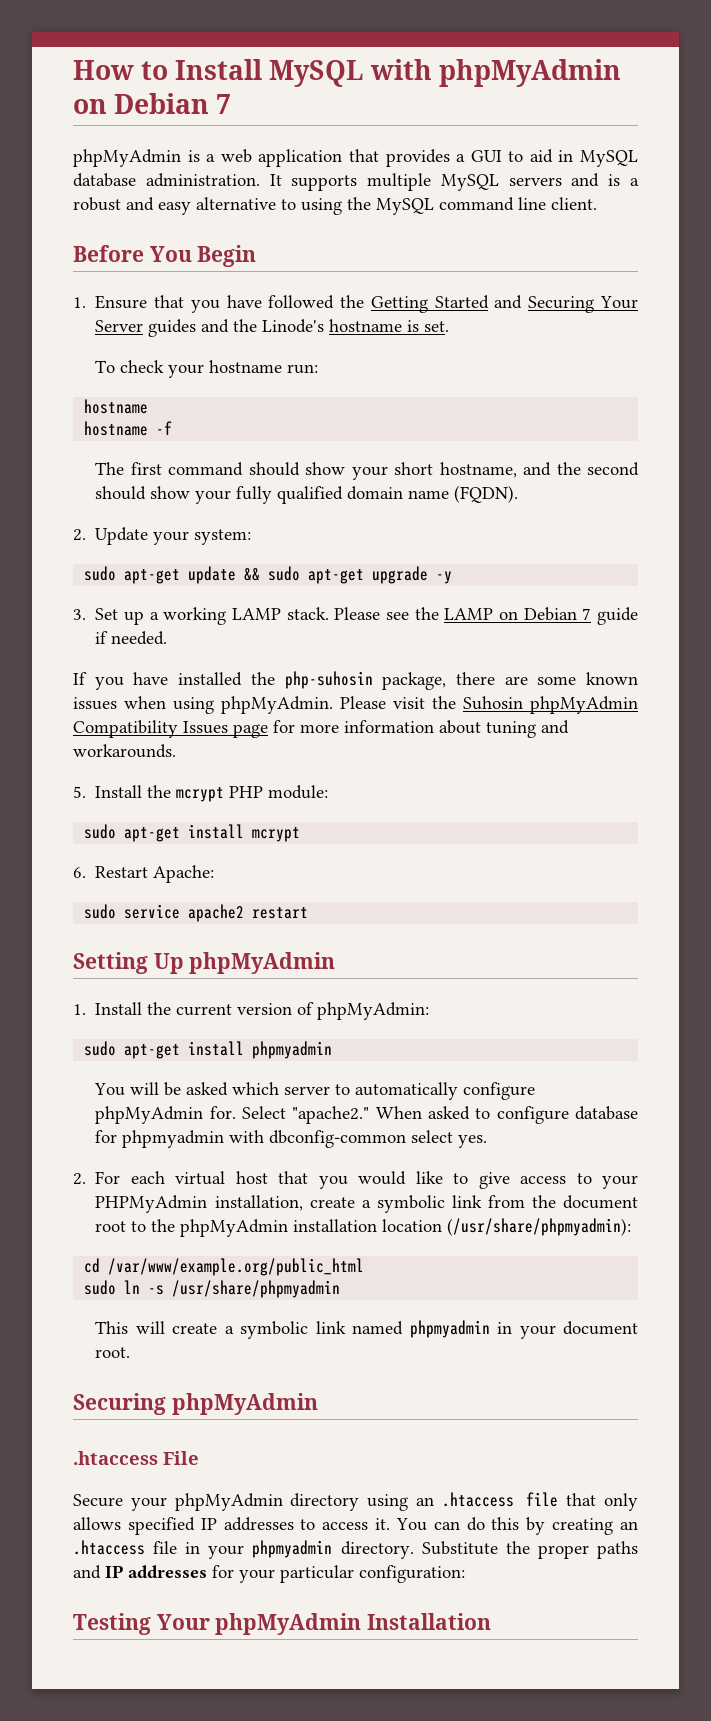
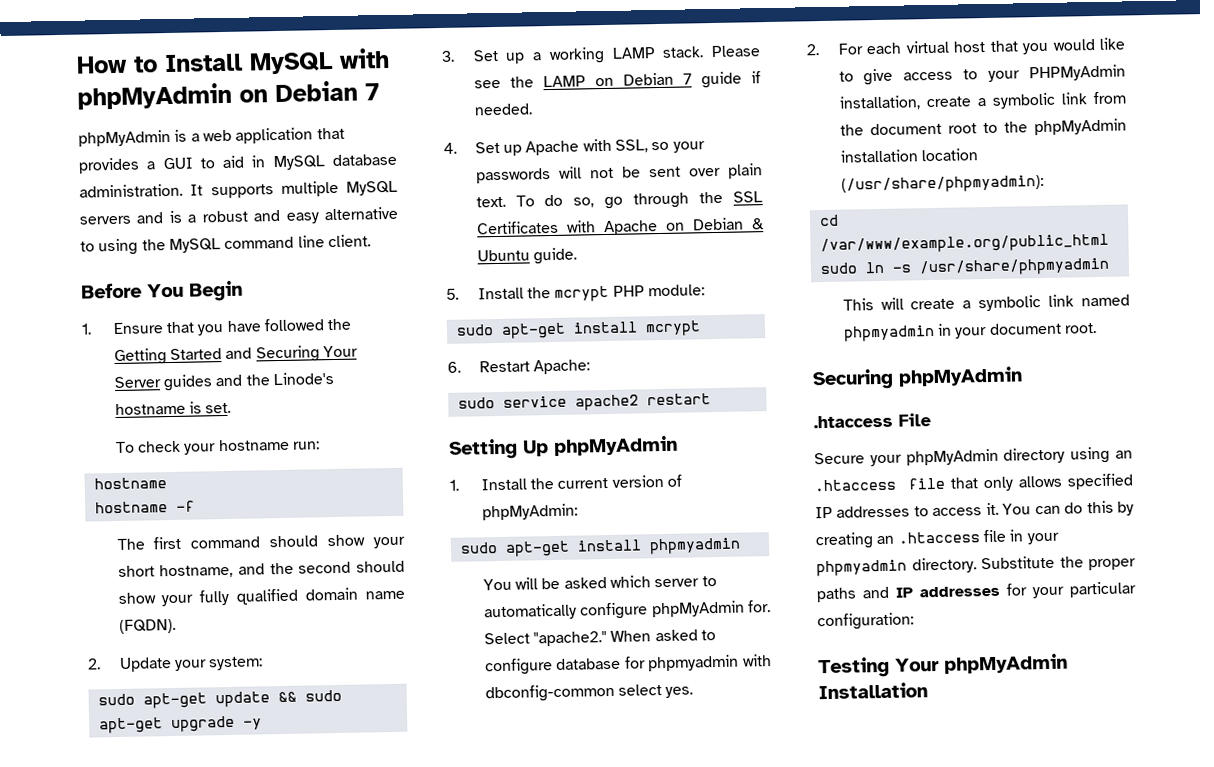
- If you have installed the php-suhosin package, there are some known issues when using phpMyAdmin. Please visit the Suhosin phpMyAdmin Compatibility Issues page for more information about tuning and workarounds.
+ 4. Set up Apache with SSL, so your passwords will not be sent over plain text. To do so, go through the SSL Certificates with Apache on Debian & Ubuntu guide.

